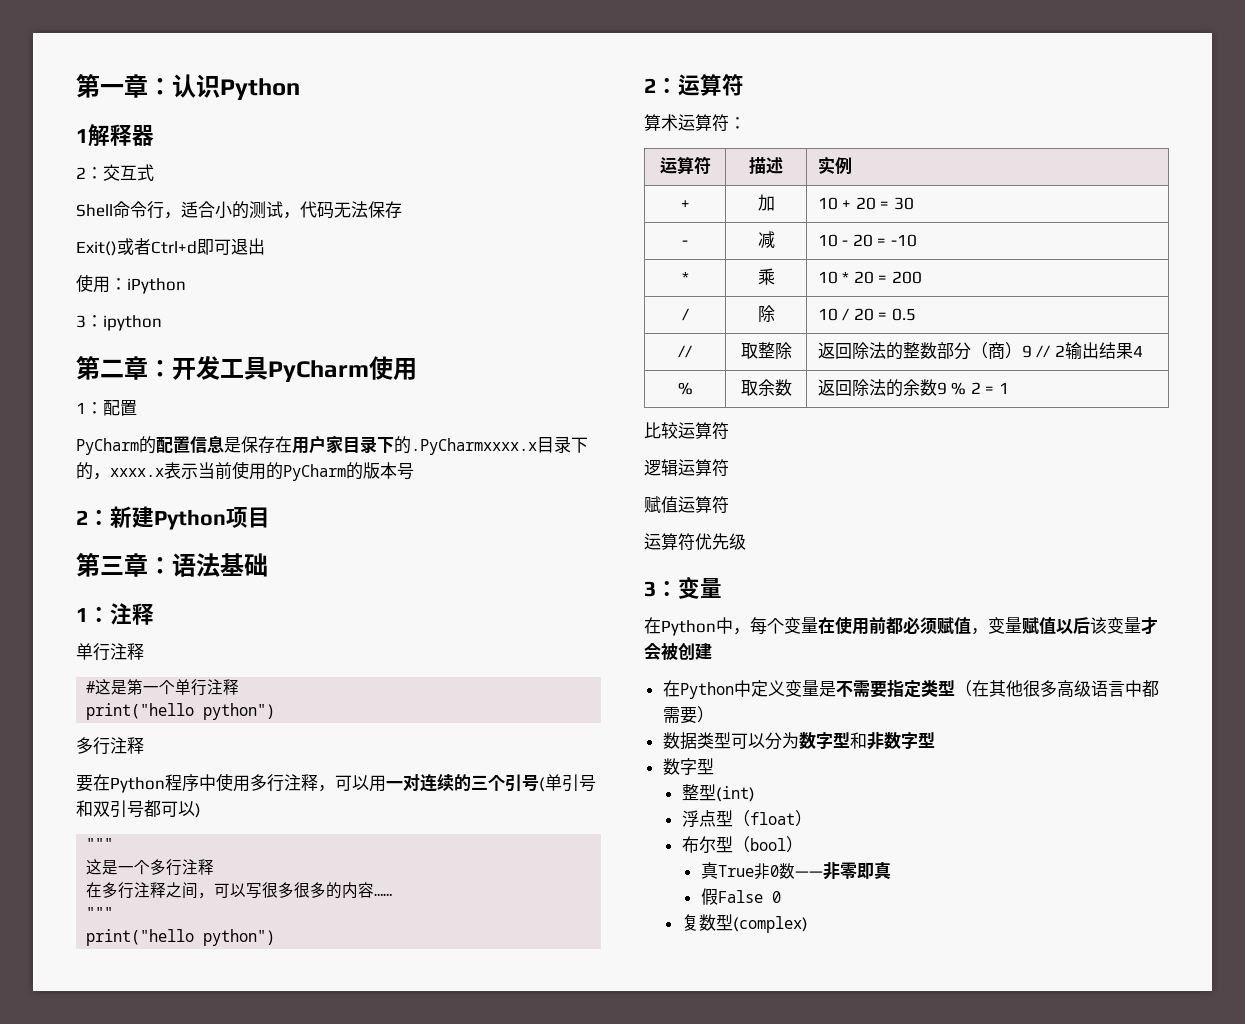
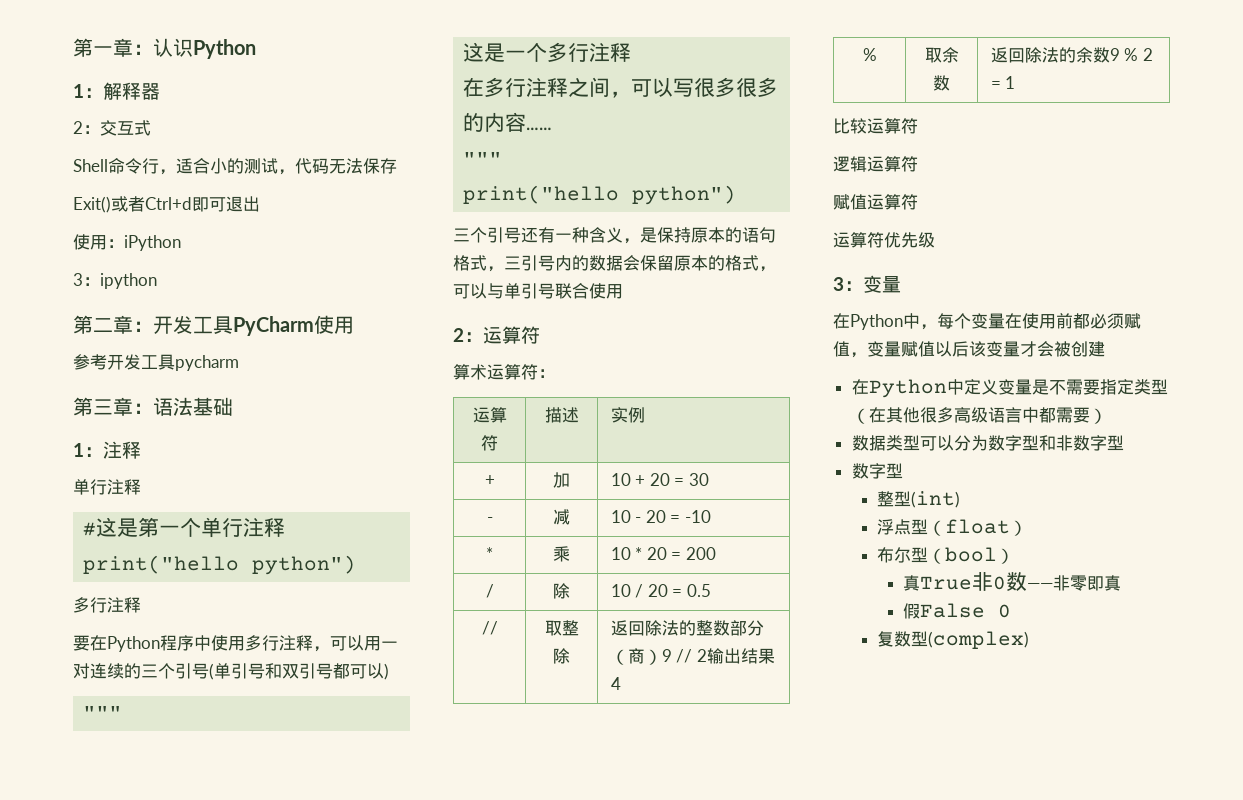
- 1解释器
+ 1：解释器
- 1：配置
- PyCharm的配置信息是保存在用户家目录下的.PyCharmxxxx.x目录下的，xxxx.x表示当前使用的PyCharm的版本号
- 2：新建Python项目
+ 参考开发工具pycharm
+ 三个引号还有一种含义，是保持原本的语句格式，三引号内的数据会保留原本的格式，可以与单引号联合使用

